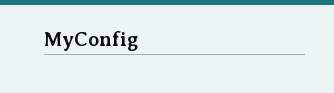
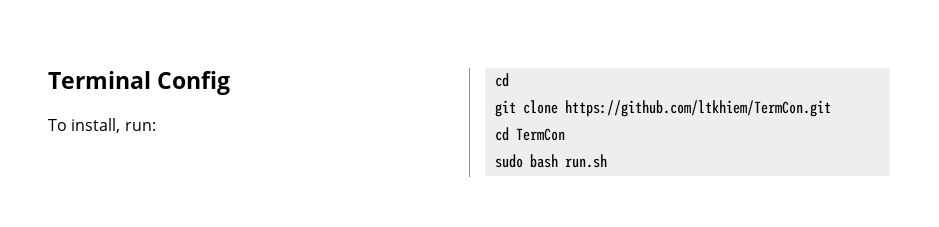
- MyConfig
+ Terminal Config
+ To install, run:
+ cd
+ git clone https://github.com/ltkhiem/TermCon.git
+ cd TermCon
+ sudo bash run.sh

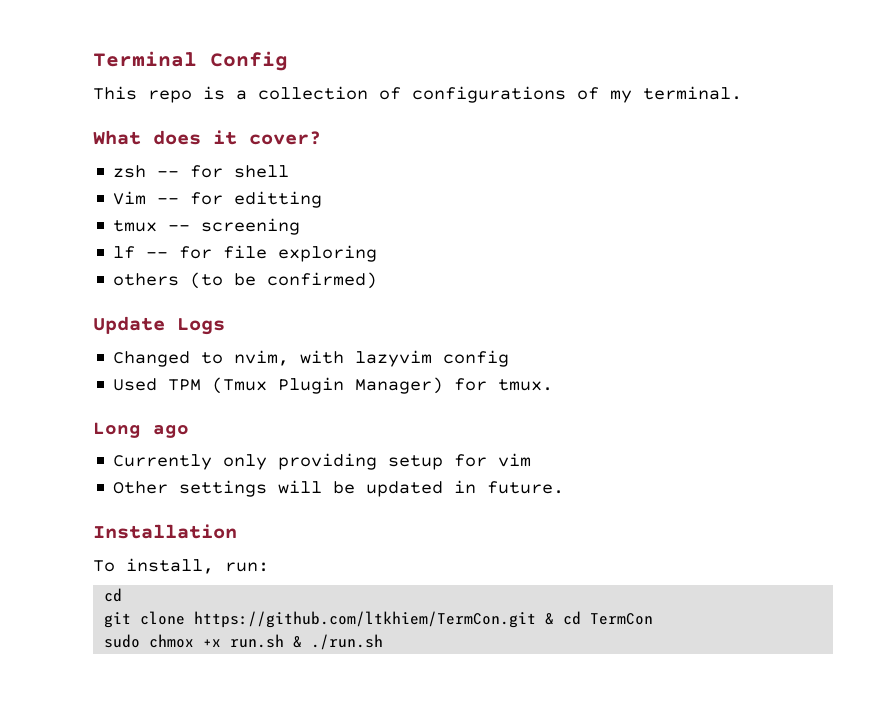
+ This repo is a collection of configurations of my terminal.
+ What does it cover?
+ zsh -- for shell
+ Vim -- for editting
+ tmux -- screening
+ lf -- for file exploring
+ others (to be confirmed)
+ Update Logs
+ Changed to nvim, with lazyvim config
+ Used TPM (Tmux Plugin Manager) for tmux.
+ Long ago
+ Currently only providing setup for vim
+ Other settings will be updated in future.
+ Installation
- git clone https://github.com/ltkhiem/TermCon.git
- cd TermCon
+ git clone https://github.com/ltkhiem/TermCon.git & cd TermCon
- sudo bash run.sh
+ sudo chmox +x run.sh & ./run.sh

